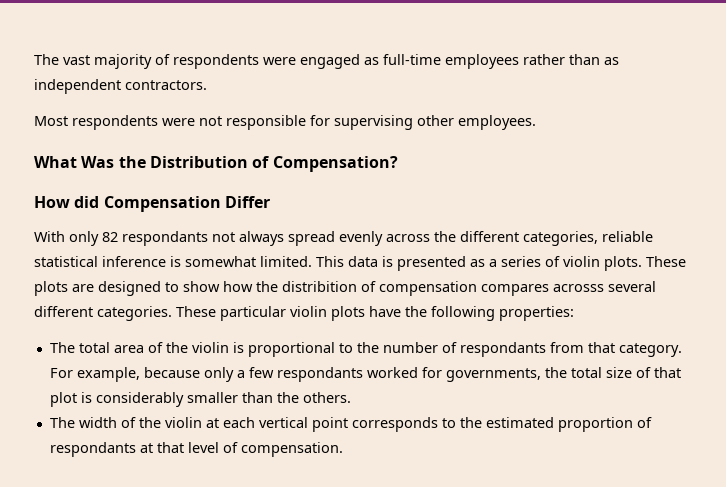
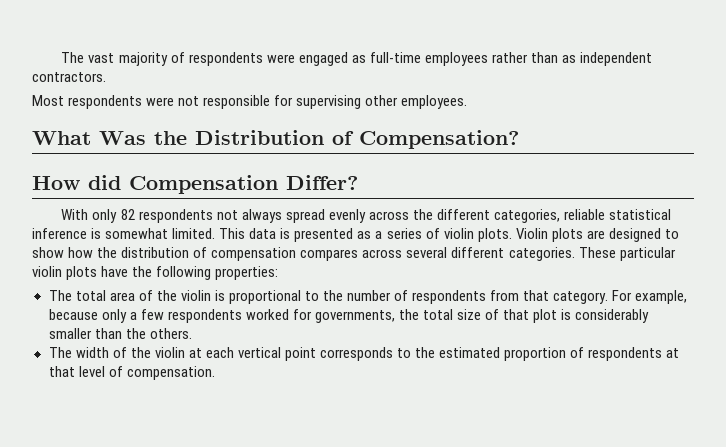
- How did Compensation Differ
+ How did Compensation Differ?
- With only 82 respondants not always spread evenly across the different categories, reliable statistical inference is somewhat limited.
+ With only 82 respondents not always spread evenly across the different categories, reliable statistical inference is somewhat limited.
- These plots are designed to show how the distribition of compensation compares acrosss several different categories.
+ Violin plots are designed to show how the distribution of compensation compares across several different categories.
- The total area of the violin is proportional to the number of respondants from that category.
+ The total area of the violin is proportional to the number of respondents from that category.
- For example, because only a few respondants worked for governments, the total size of that plot is considerably smaller than the others.
+ For example, because only a few respondents worked for governments, the total size of that plot is considerably smaller than the others.
- The width of the violin at each vertical point corresponds to the estimated proportion of respondants at that level of compensation.
+ The width of the violin at each vertical point corresponds to the estimated proportion of respondents at that level of compensation.

